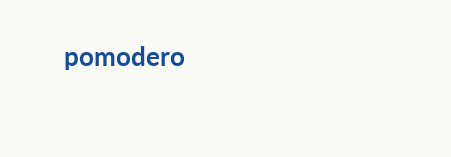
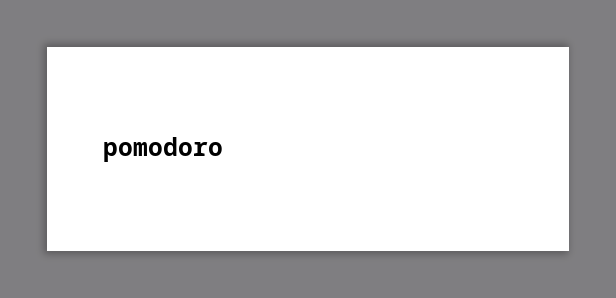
- pomodero
+ pomodoro

